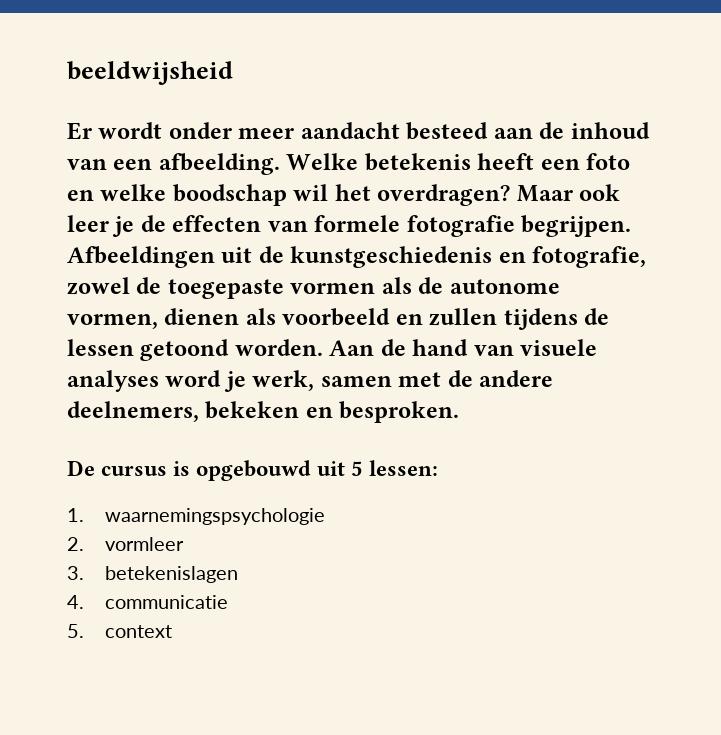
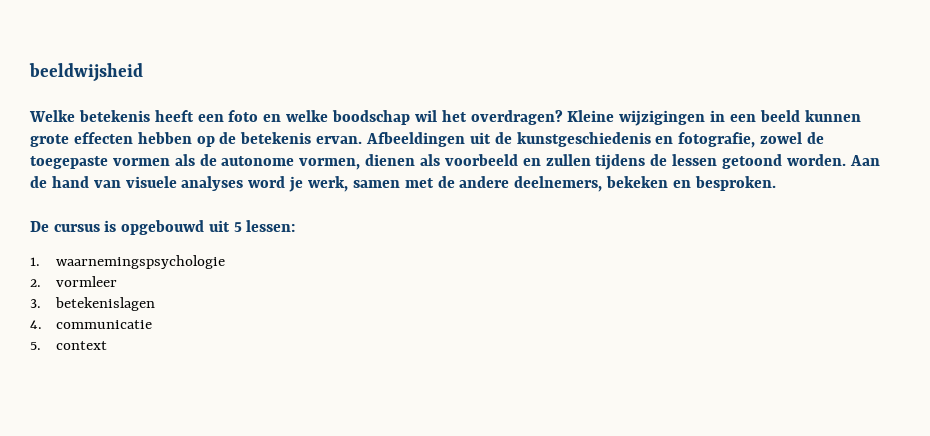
- Er wordt onder meer aandacht besteed aan de inhoud van een afbeelding.
- Maar ook leer je de effecten van formele fotografie begrijpen.
+ Kleine wijzigingen in een beeld kunnen grote effecten hebben op de betekenis ervan.

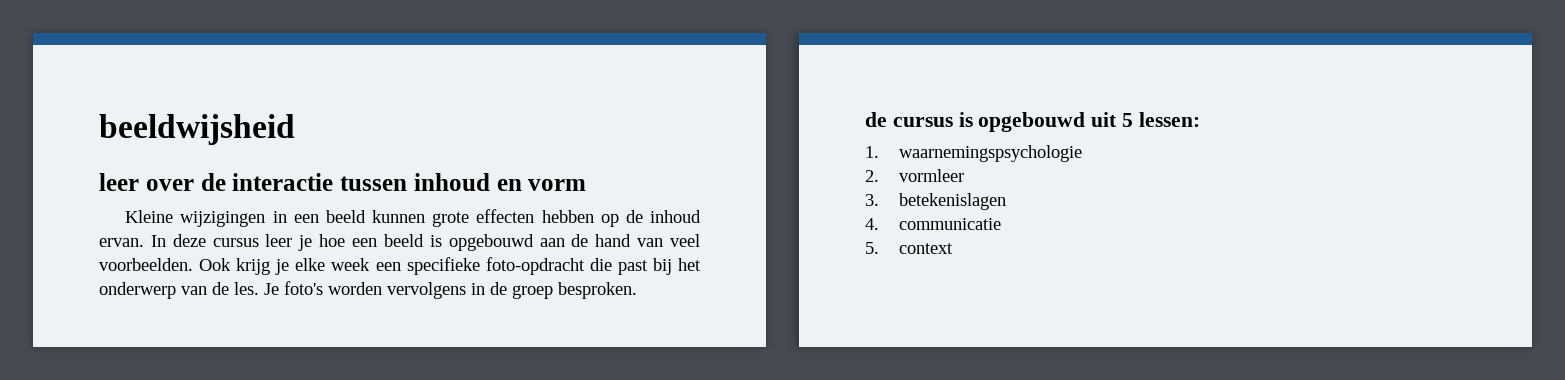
- Welke betekenis heeft een foto en welke boodschap wil het overdragen? Kleine wijzigingen in een beeld kunnen grote effecten hebben op de betekenis ervan. Afbeeldingen uit de kunstgeschiedenis en fotografie, zowel de toegepaste vormen als de autonome vormen, dienen als voorbeeld en zullen tijdens de lessen getoond worden. Aan de hand van visuele analyses word je werk, samen met de andere deelnemers, bekeken en besproken.
+ leer over de interactie tussen inhoud en vorm
+ Kleine wijzigingen in een beeld kunnen grote effecten hebben op de inhoud ervan. In deze cursus leer je hoe een beeld is opgebouwd aan de hand van veel voorbeelden. Ook krijg je elke week een specifieke foto-opdracht die past bij het onderwerp van de les. Je foto's worden vervolgens in de groep besproken.
- De cursus is opgebouwd uit 5 lessen:
+ de cursus is opgebouwd uit 5 lessen:

